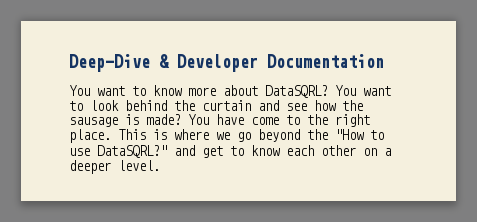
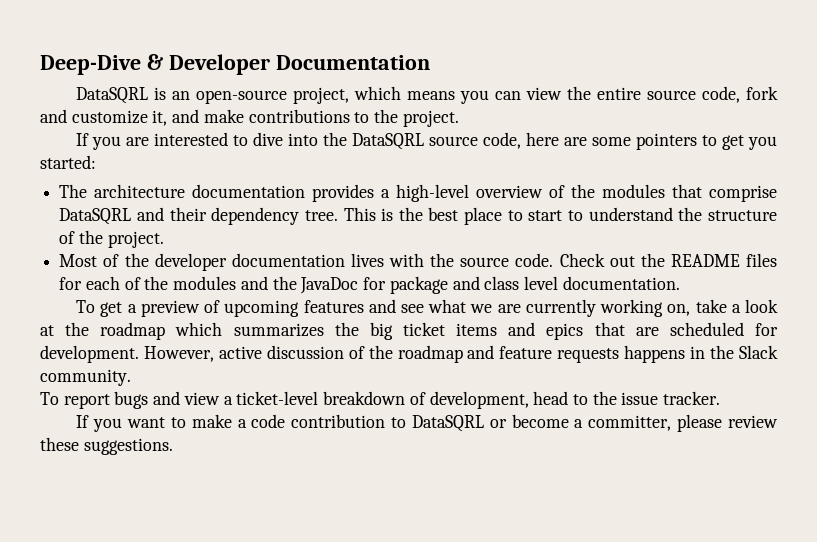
- You want to know more about DataSQRL? You want to look behind the curtain and see how the sausage is made? You have come to the right place. This is where we go beyond the "How to use DataSQRL?" and get to know each other on a deeper level.
+ DataSQRL is an open-source project, which means you can view the entire source code, fork and customize it, and make contributions to the project.
+ If you are interested to dive into the DataSQRL source code, here are some pointers to get you started:
+ The architecture documentation provides a high-level overview of the modules that comprise DataSQRL and their dependency tree. This is the best place to start to understand the structure of the project.
+ Most of the developer documentation lives with the source code. Check out the README files for each of the modules and the JavaDoc for package and class level documentation.
+ To get a preview of upcoming features and see what we are currently working on, take a look at the roadmap which summarizes the big ticket items and epics that are scheduled for development. However, active discussion of the roadmap and feature requests happens in the Slack community.
+ To report bugs and view a ticket-level breakdown of development, head to the issue tracker.
+ If you want to make a code contribution to DataSQRL or become a committer, please review these suggestions.

